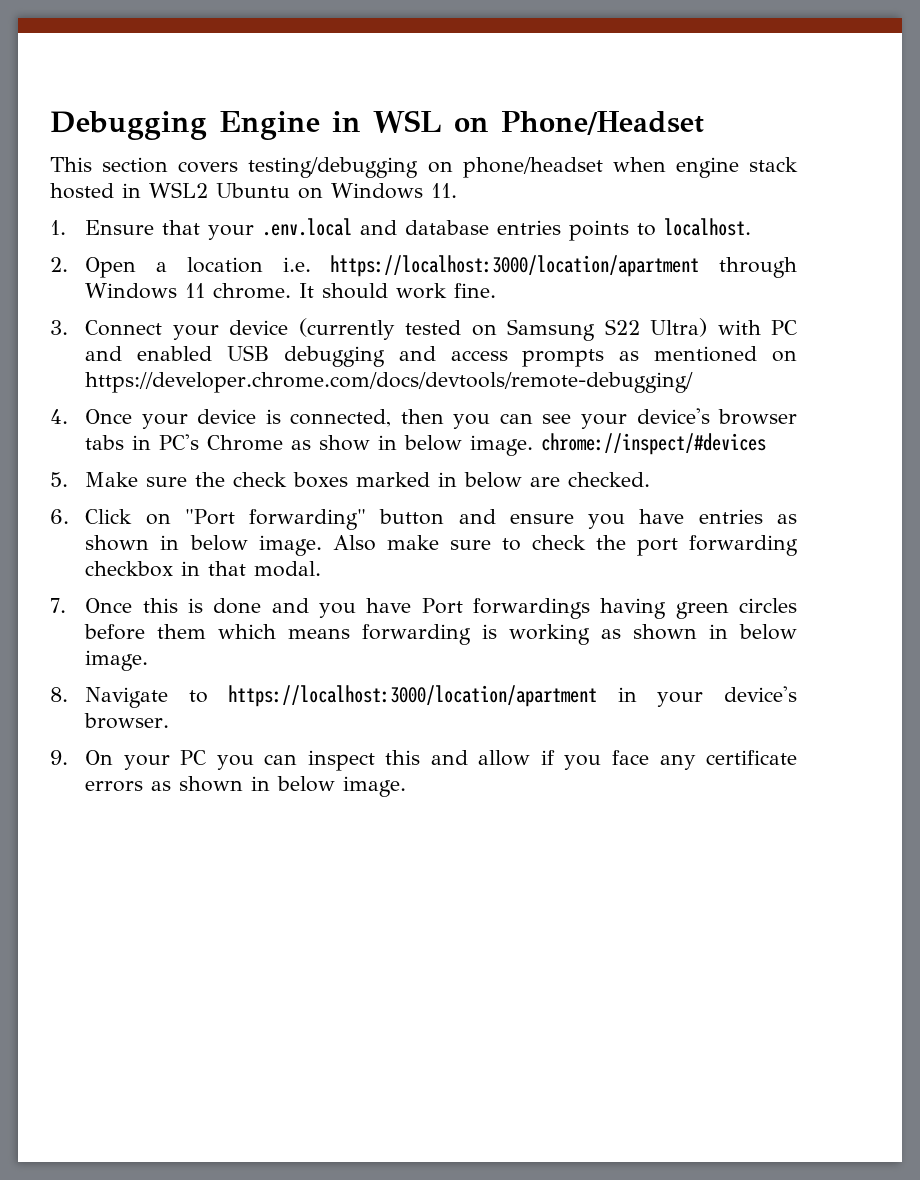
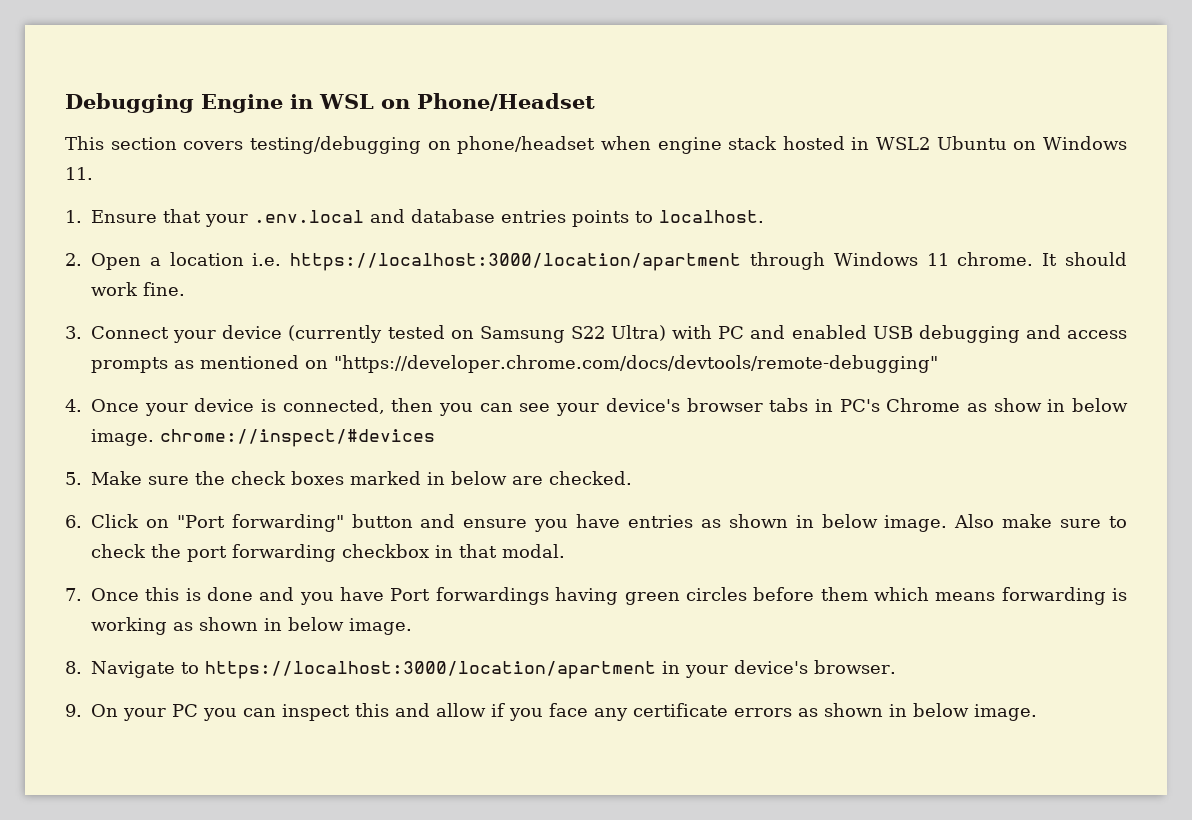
- 3. Connect your device (currently tested on Samsung S22 Ultra) with PC and enabled USB debugging and access prompts as mentioned on https://developer.chrome.com/docs/devtools/remote-debugging/
+ 3. Connect your device (currently tested on Samsung S22 Ultra) with PC and enabled USB debugging and access prompts as mentioned on "https://developer.chrome.com/docs/devtools/remote-debugging"

